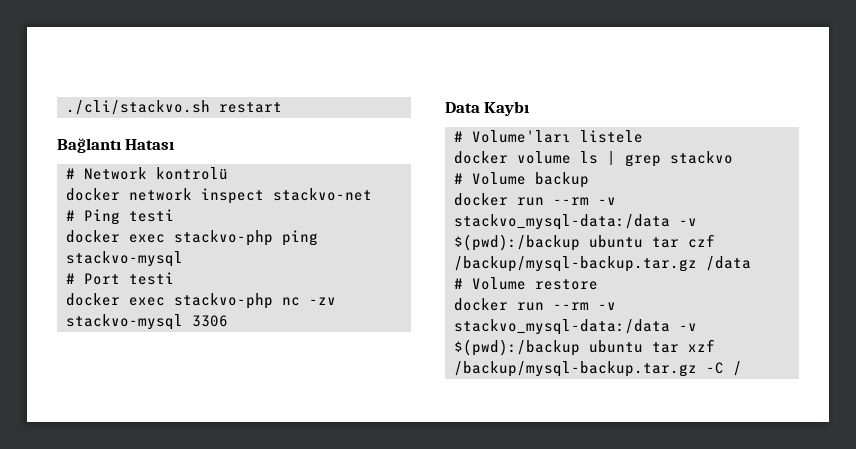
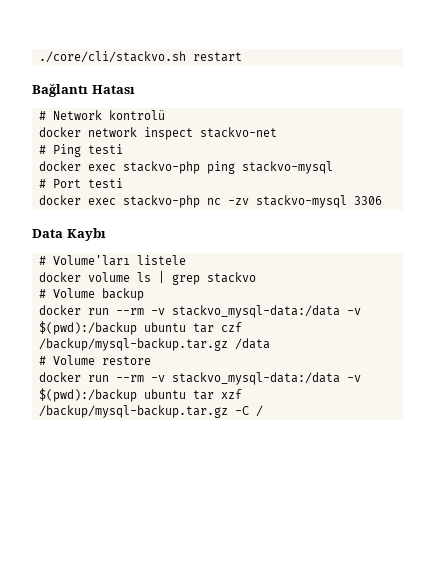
- ./cli/stackvo.sh restart
+ ./core/cli/stackvo.sh restart

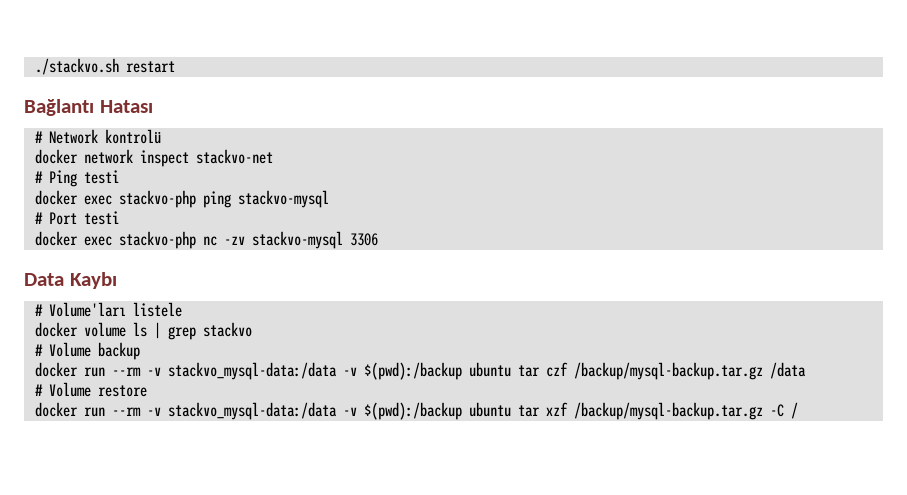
- ./core/cli/stackvo.sh restart
+ ./stackvo.sh restart

